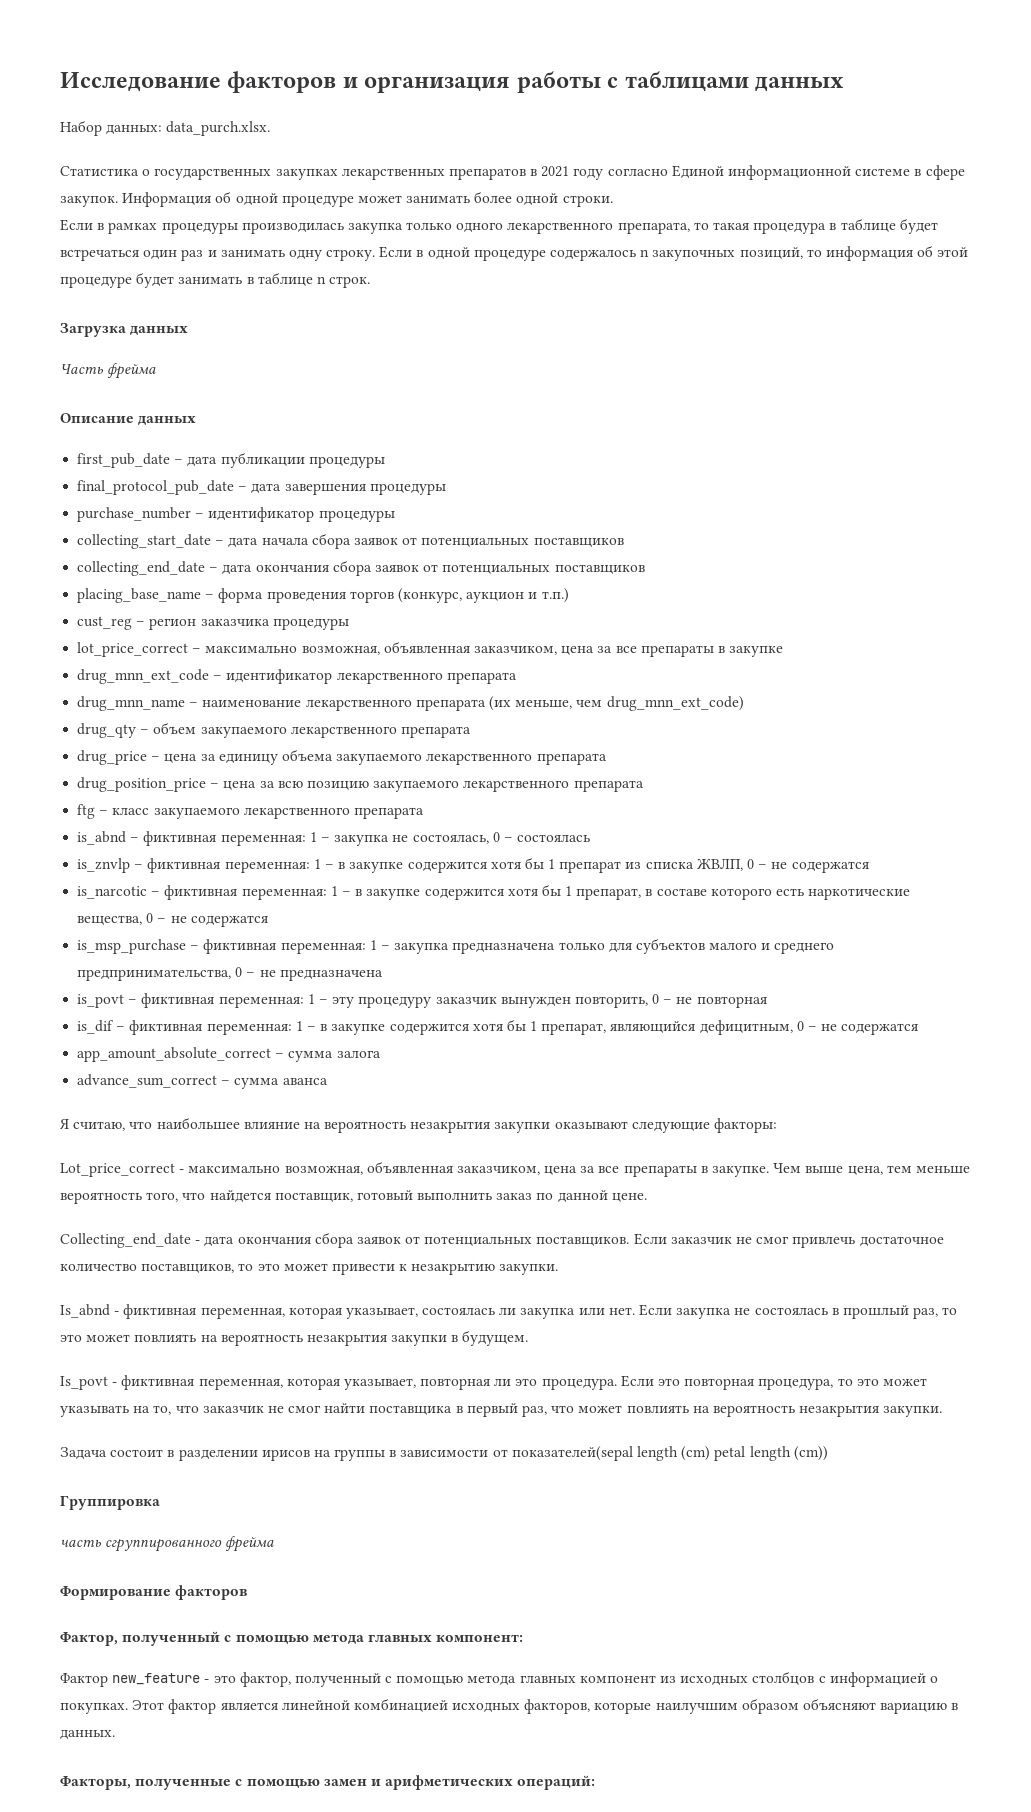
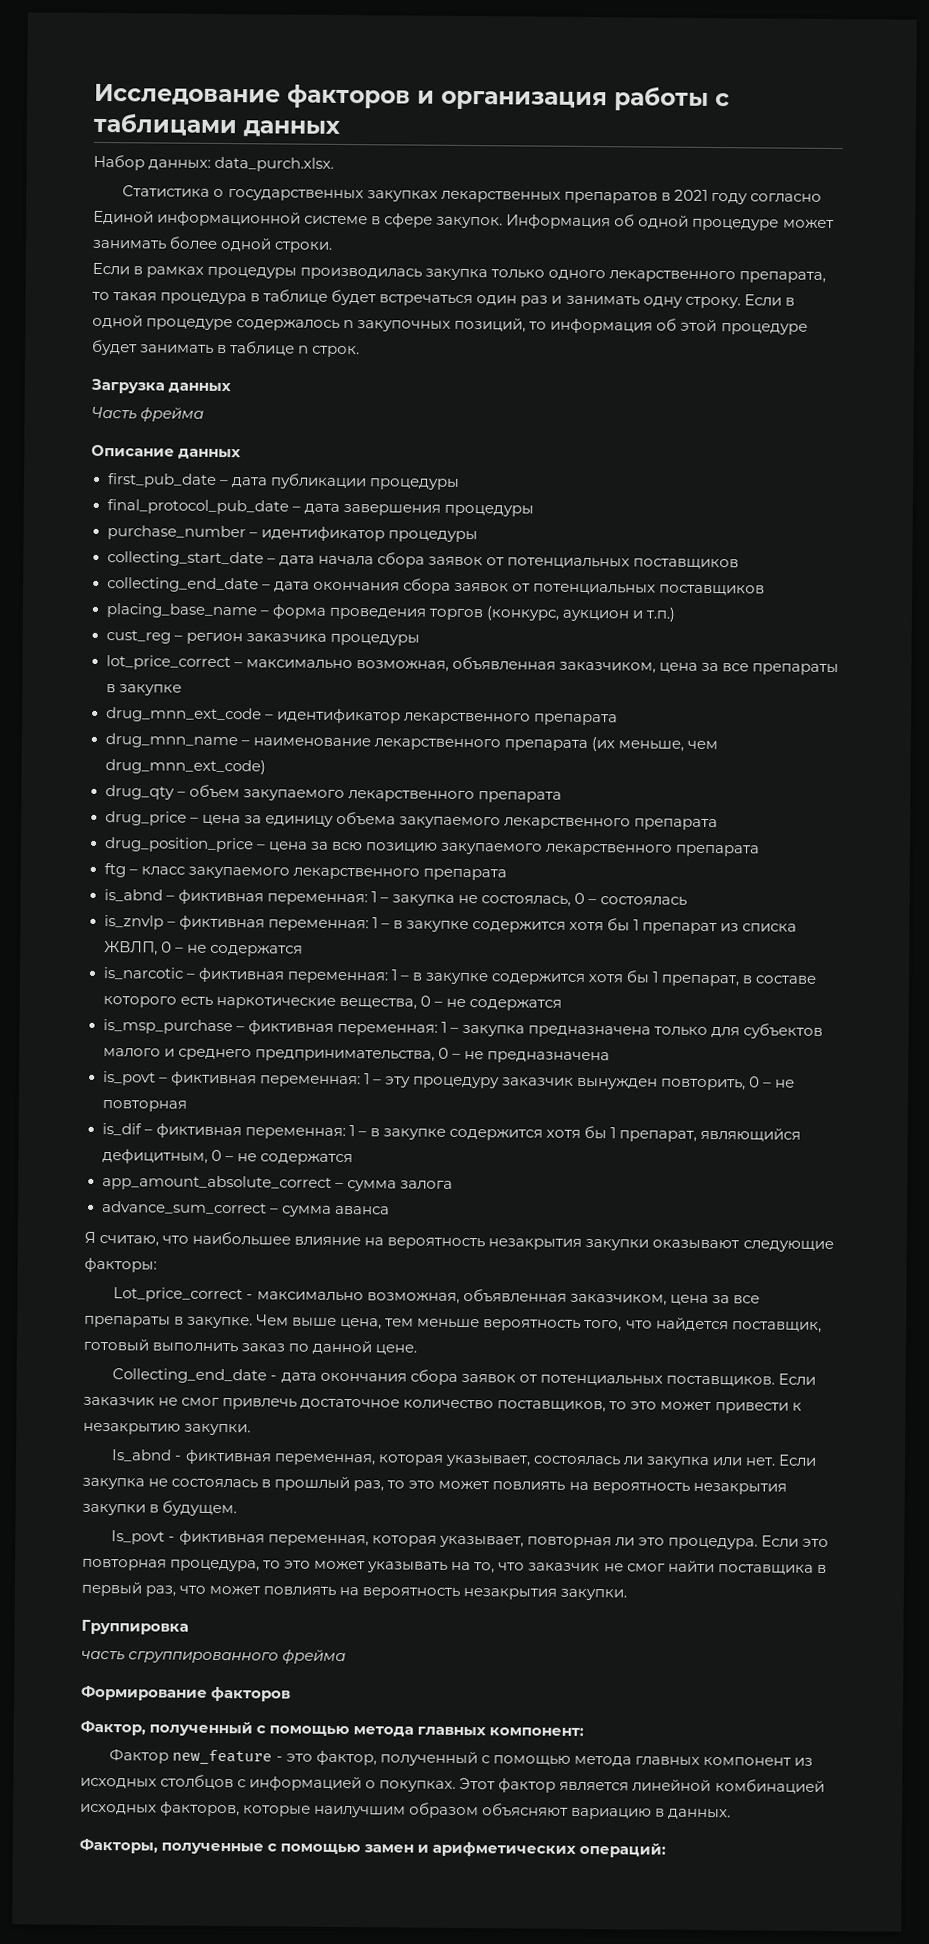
- Задача состоит в разделении ирисов на группы в зависимости от показателей(sepal length (cm) petal length (cm))

